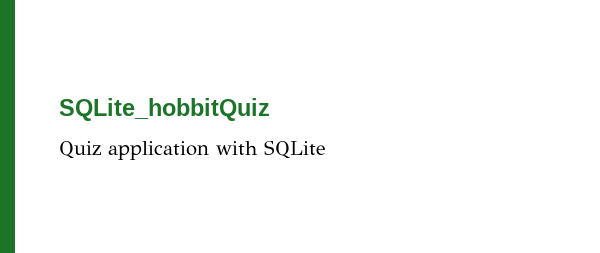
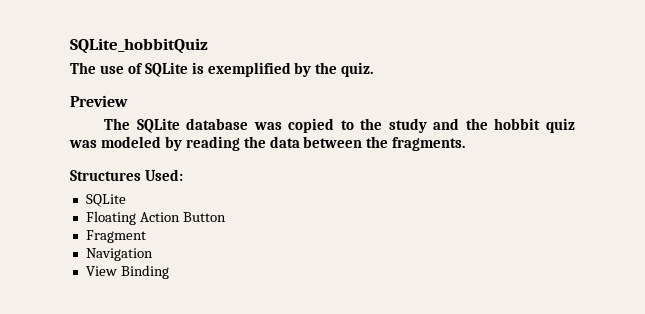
- Quiz application with SQLite
+ The use of SQLite is exemplified by the quiz.
+ Preview
+ The SQLite database was copied to the study and the hobbit quiz was modeled by reading the data between the fragments.
+ Structures Used:
+ SQLite
+ Floating Action Button
+ Fragment
+ Navigation
+ View Binding

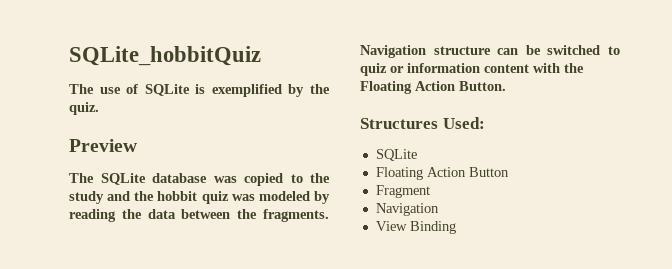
+ Navigation structure can be switched to quiz or information content with the Floating Action Button.

